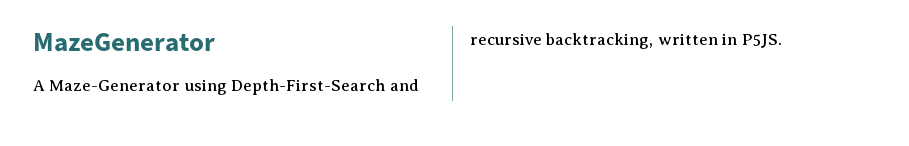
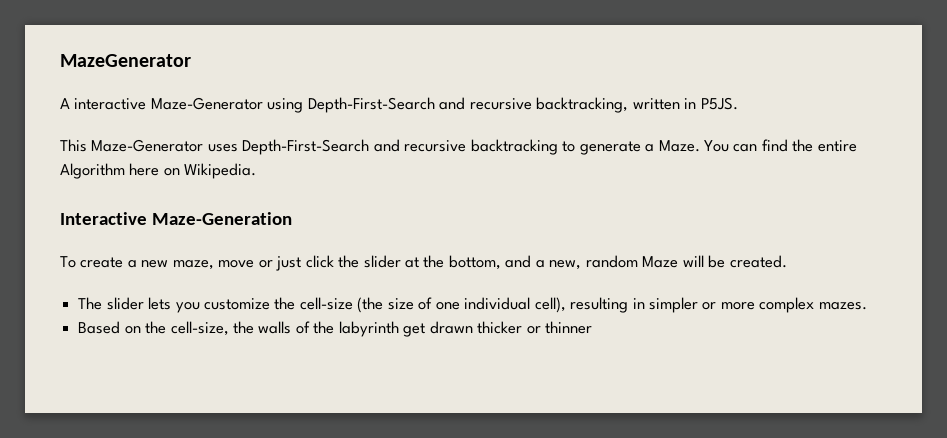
- A Maze-Generator using Depth-First-Search and recursive backtracking, written in P5JS.
+ A interactive Maze-Generator using Depth-First-Search and recursive backtracking, written in P5JS.
+ This Maze-Generator uses Depth-First-Search and recursive backtracking to generate a Maze. You can find the entire Algorithm here on Wikipedia.
+ Interactive Maze-Generation
+ To create a new maze, move or just click the slider at the bottom, and a new, random Maze will be created.
+ The slider lets you customize the cell-size (the size of one individual cell), resulting in simpler or more complex mazes.
+ Based on the cell-size, the walls of the labyrinth get drawn thicker or thinner

